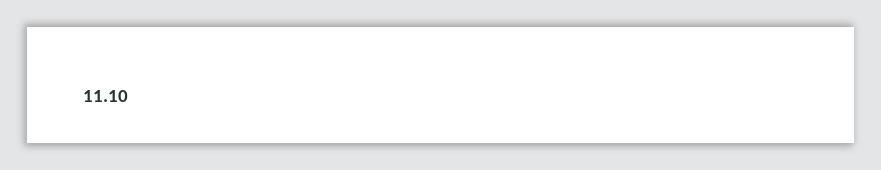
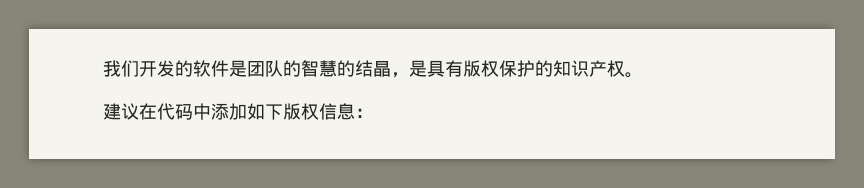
- 11.10
+ 我们开发的软件是团队的智慧的结晶，是具有版权保护的知识产权。
+ 建议在代码中添加如下版权信息：

